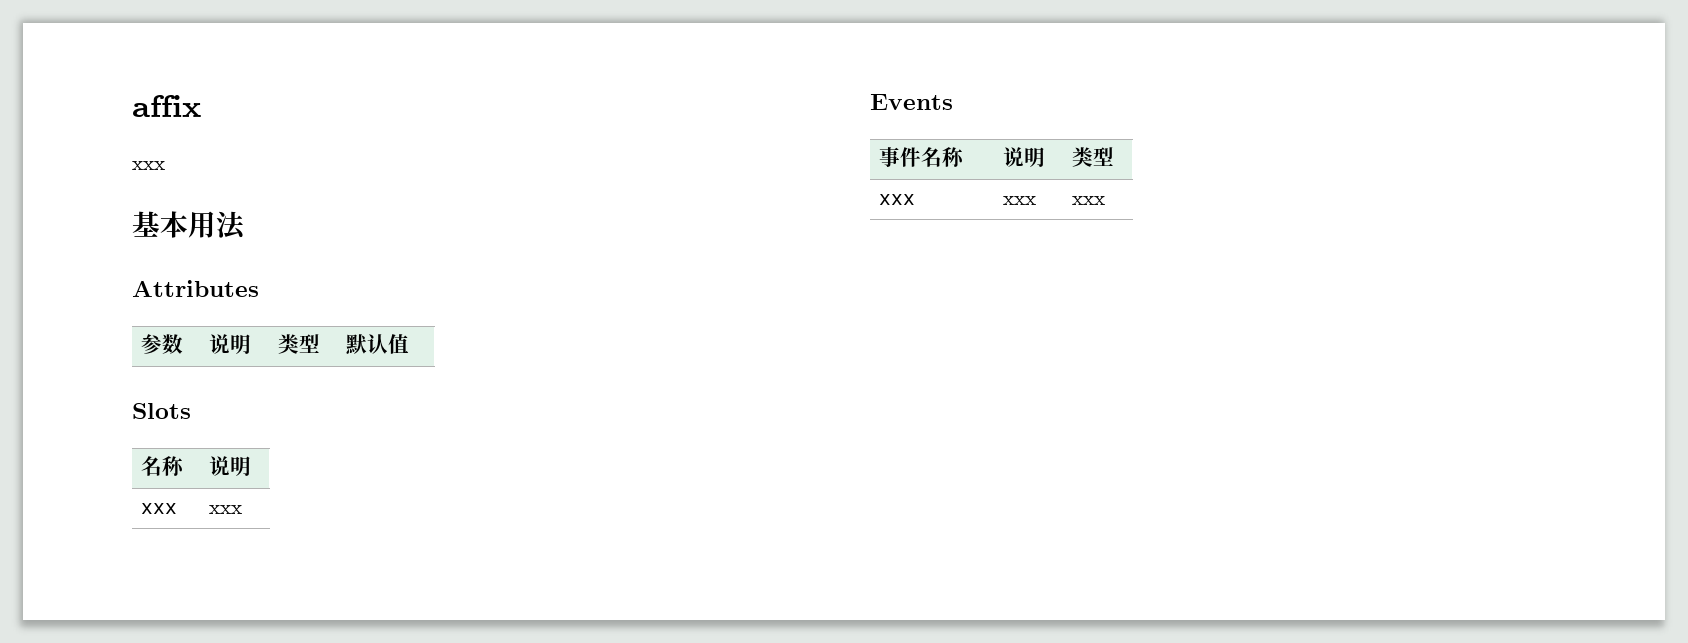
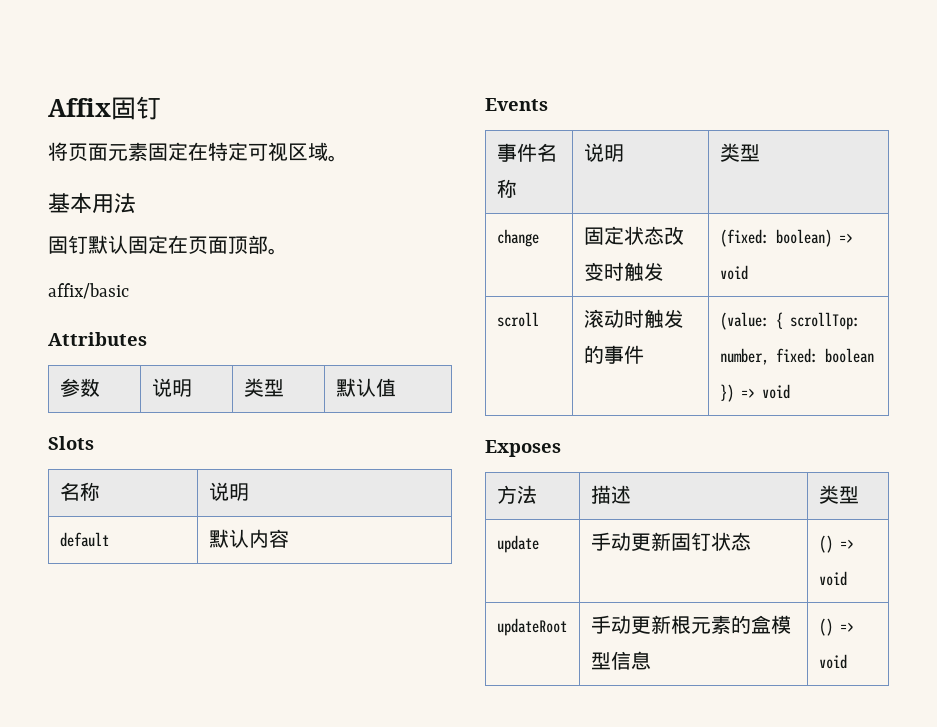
- affix
- xxx
+ Affix固钉
+ 将页面元素固定在特定可视区域。
  基本用法
+ 固钉默认固定在页面顶部。
+ affix/basic
  Slots
  名称 | 说明
- xxx | xxx
+ default | 默认内容
- xxx | xxx | xxx
+ change | 固定状态改变时触发 | (fixed: boolean) => void
+ scroll | 滚动时触发的事件 | (value: { scrollTop: number, fixed: boolean }) => void
+ Exposes
+ 方法 | 描述 | 类型
+ update | 手动更新固钉状态 | () => void
+ updateRoot | 手动更新根元素的盒模型信息 | () => void

